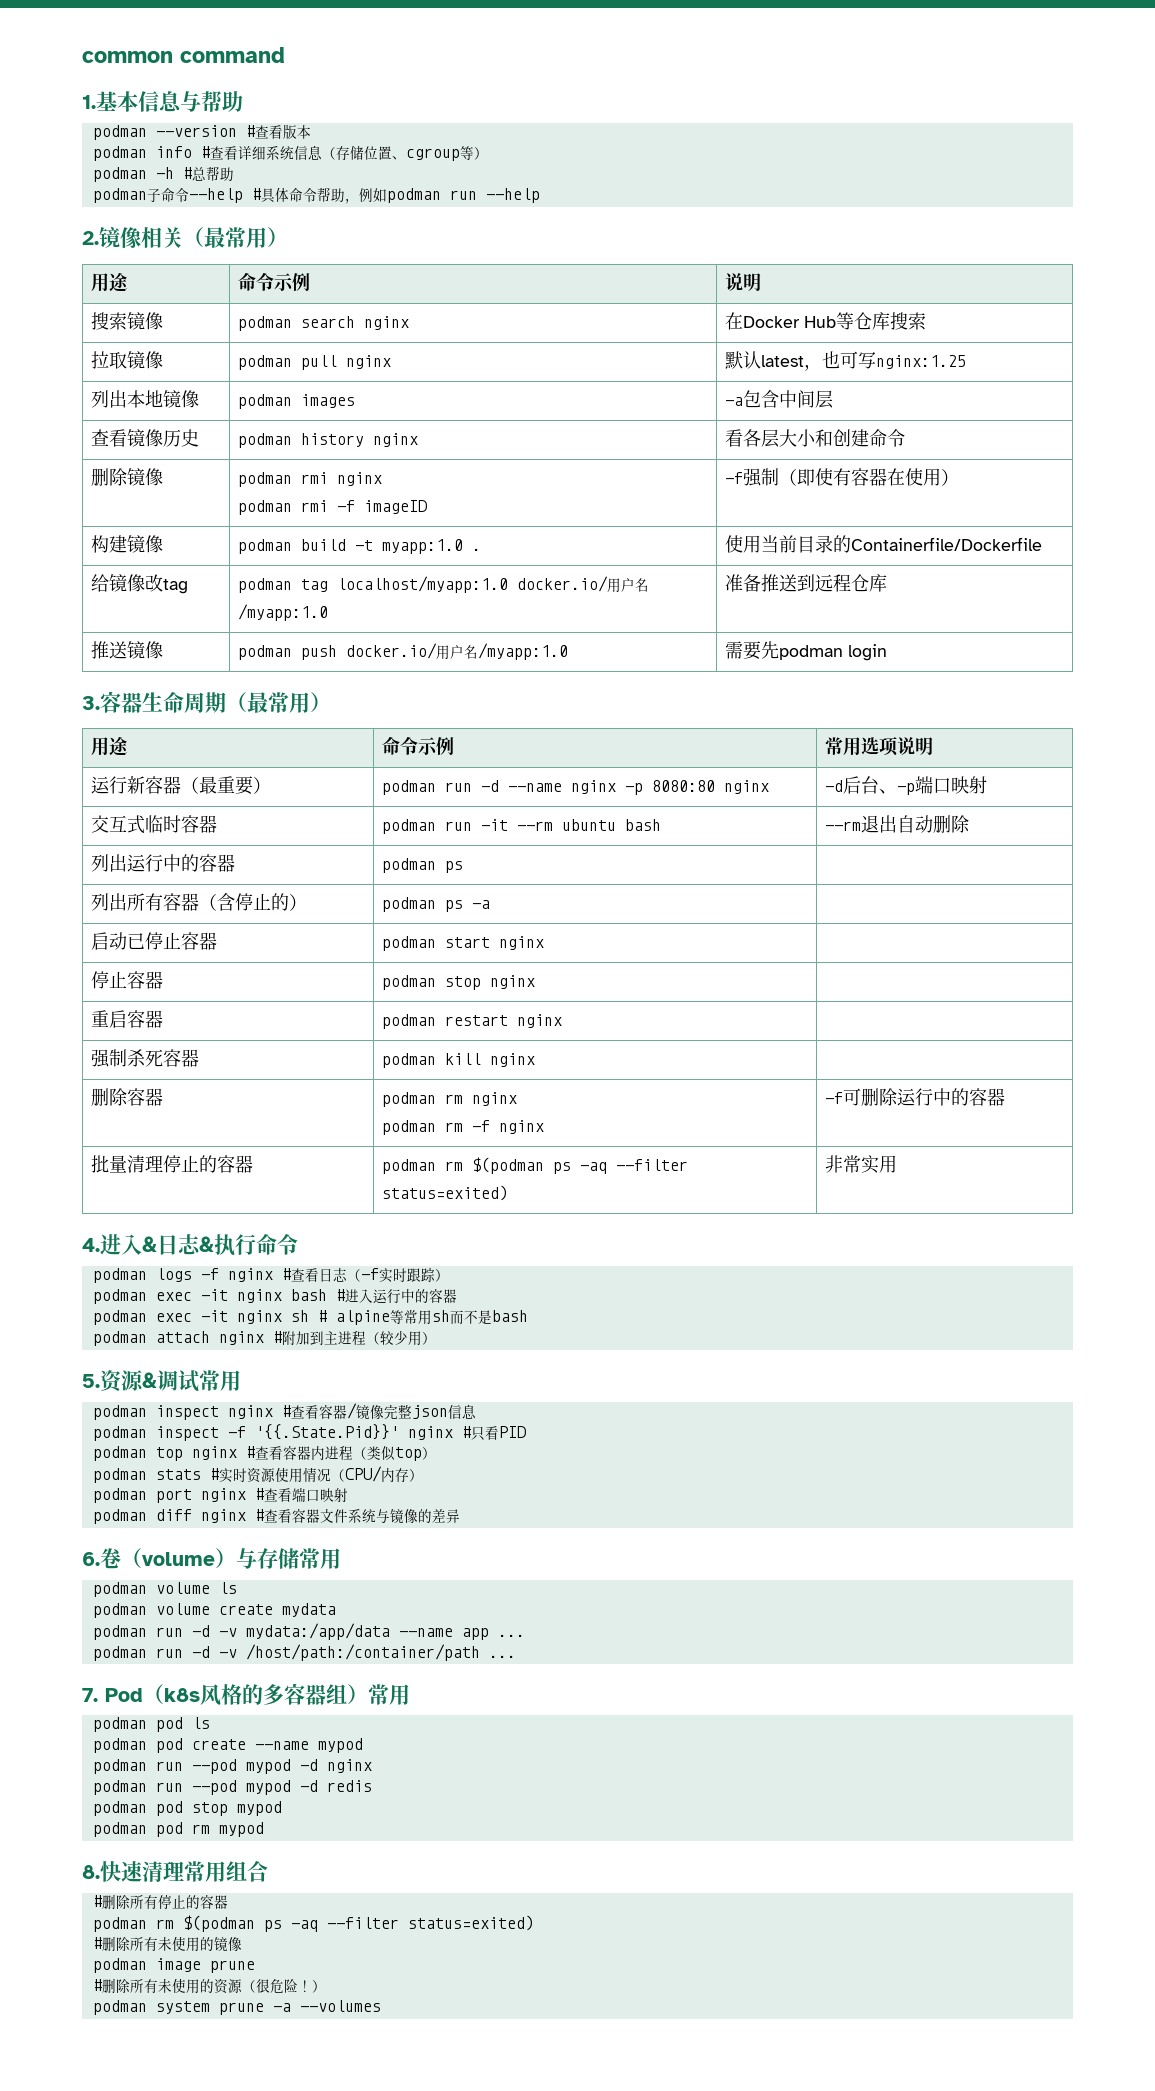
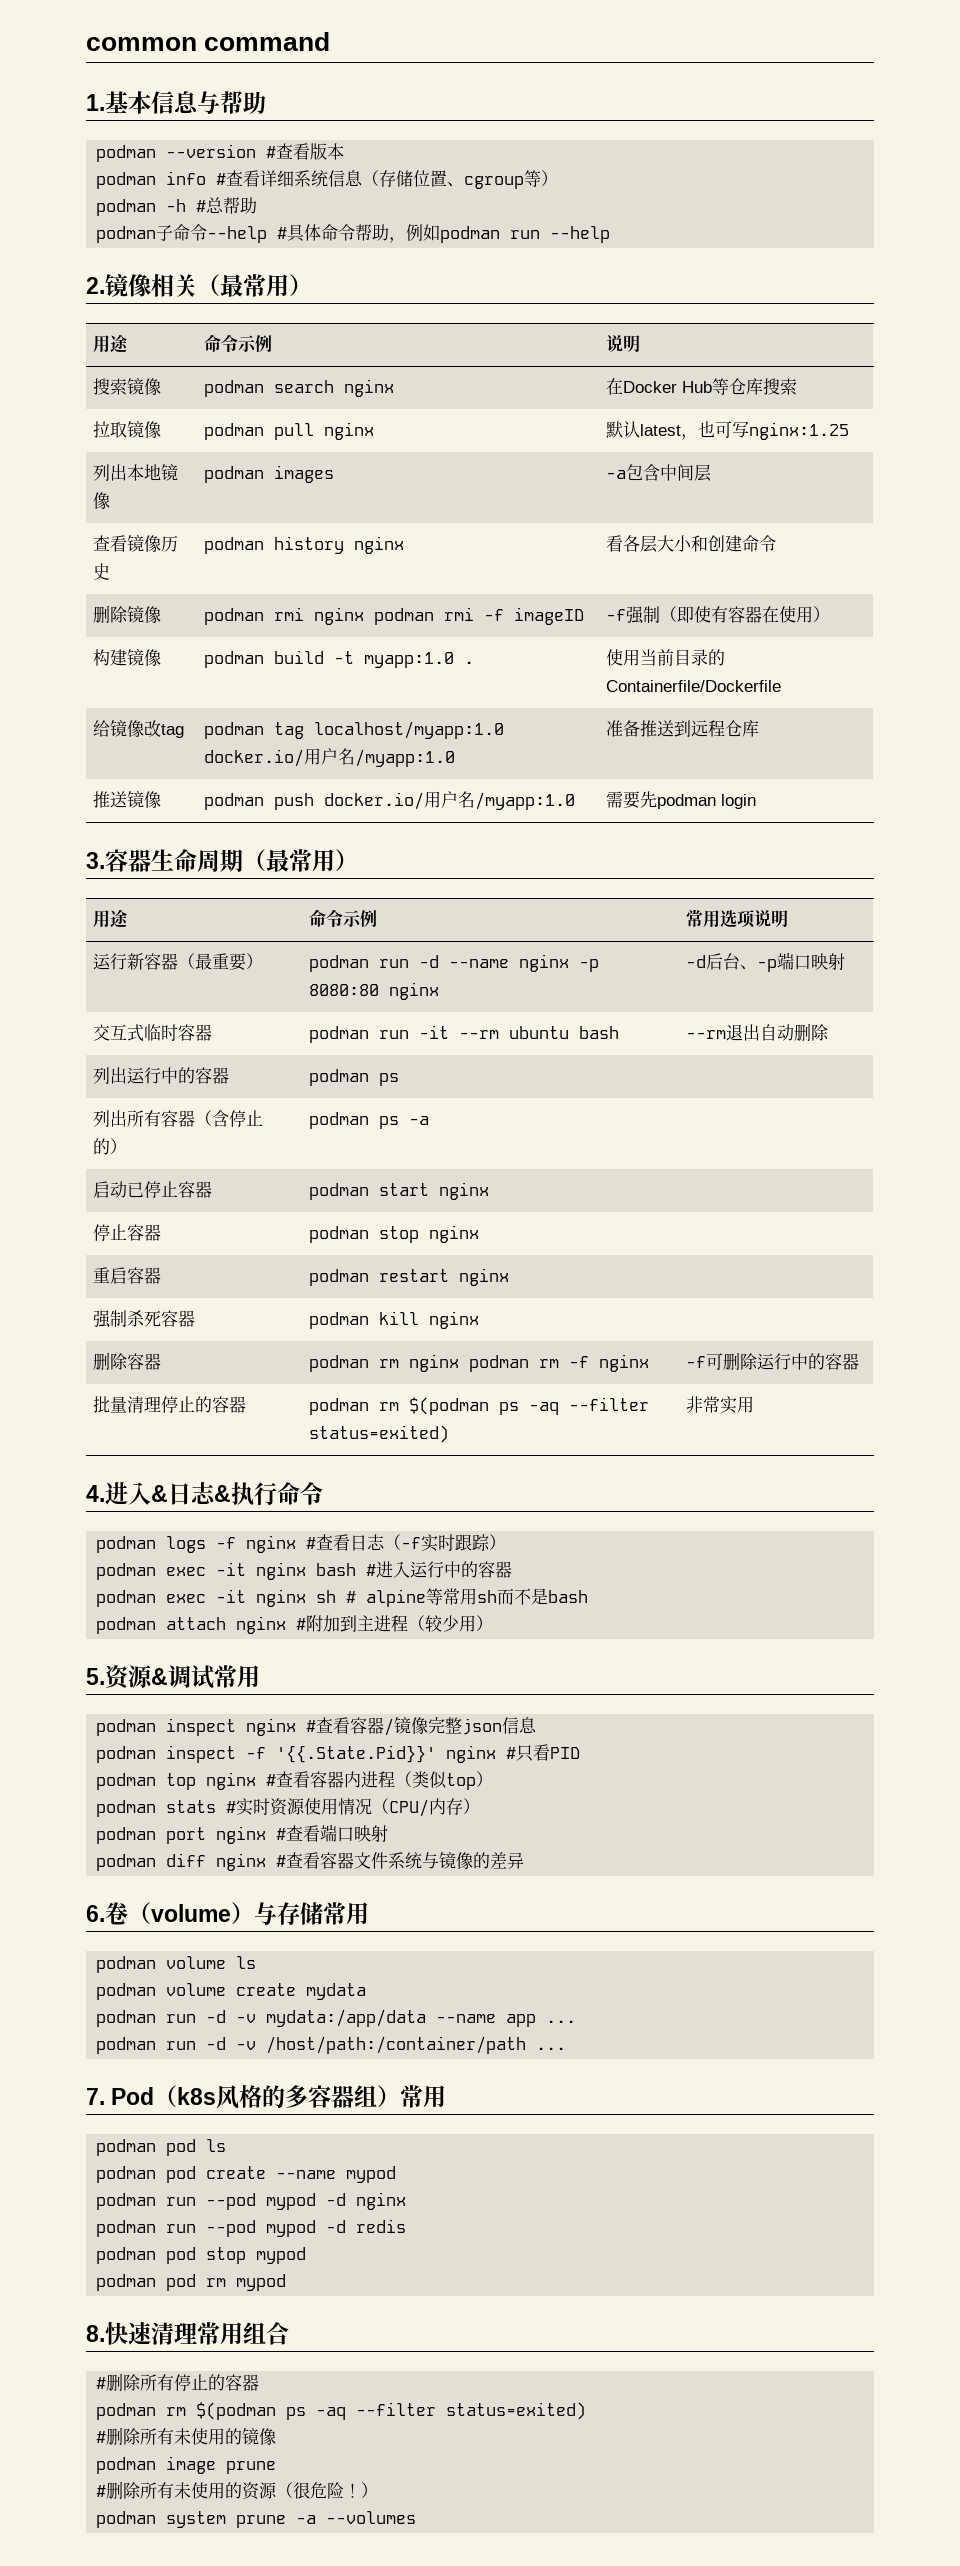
- 删除镜像 | podman rmi nginx
- podman rmi -f imageID | -f强制（即使有容器在使用）
+ 删除镜像 | podman rmi nginx podman rmi -f imageID | -f强制（即使有容器在使用）
- 删除容器 | podman rm nginx
- podman rm -f nginx | -f可删除运行中的容器
+ 删除容器 | podman rm nginx podman rm -f nginx | -f可删除运行中的容器

